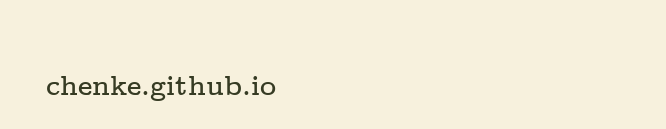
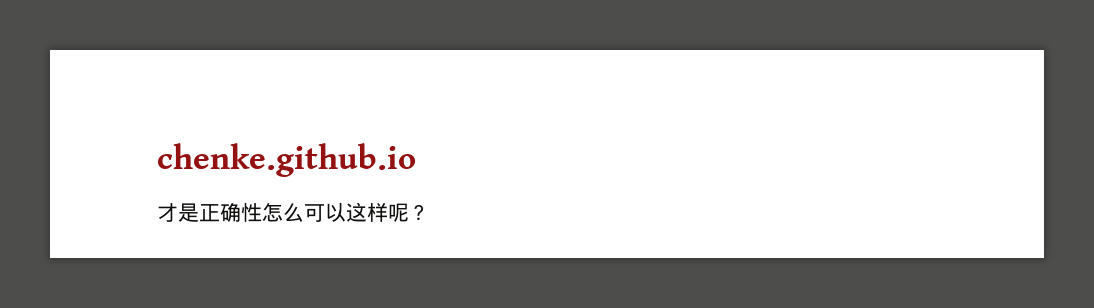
+ 才是正确性怎么可以这样呢？

